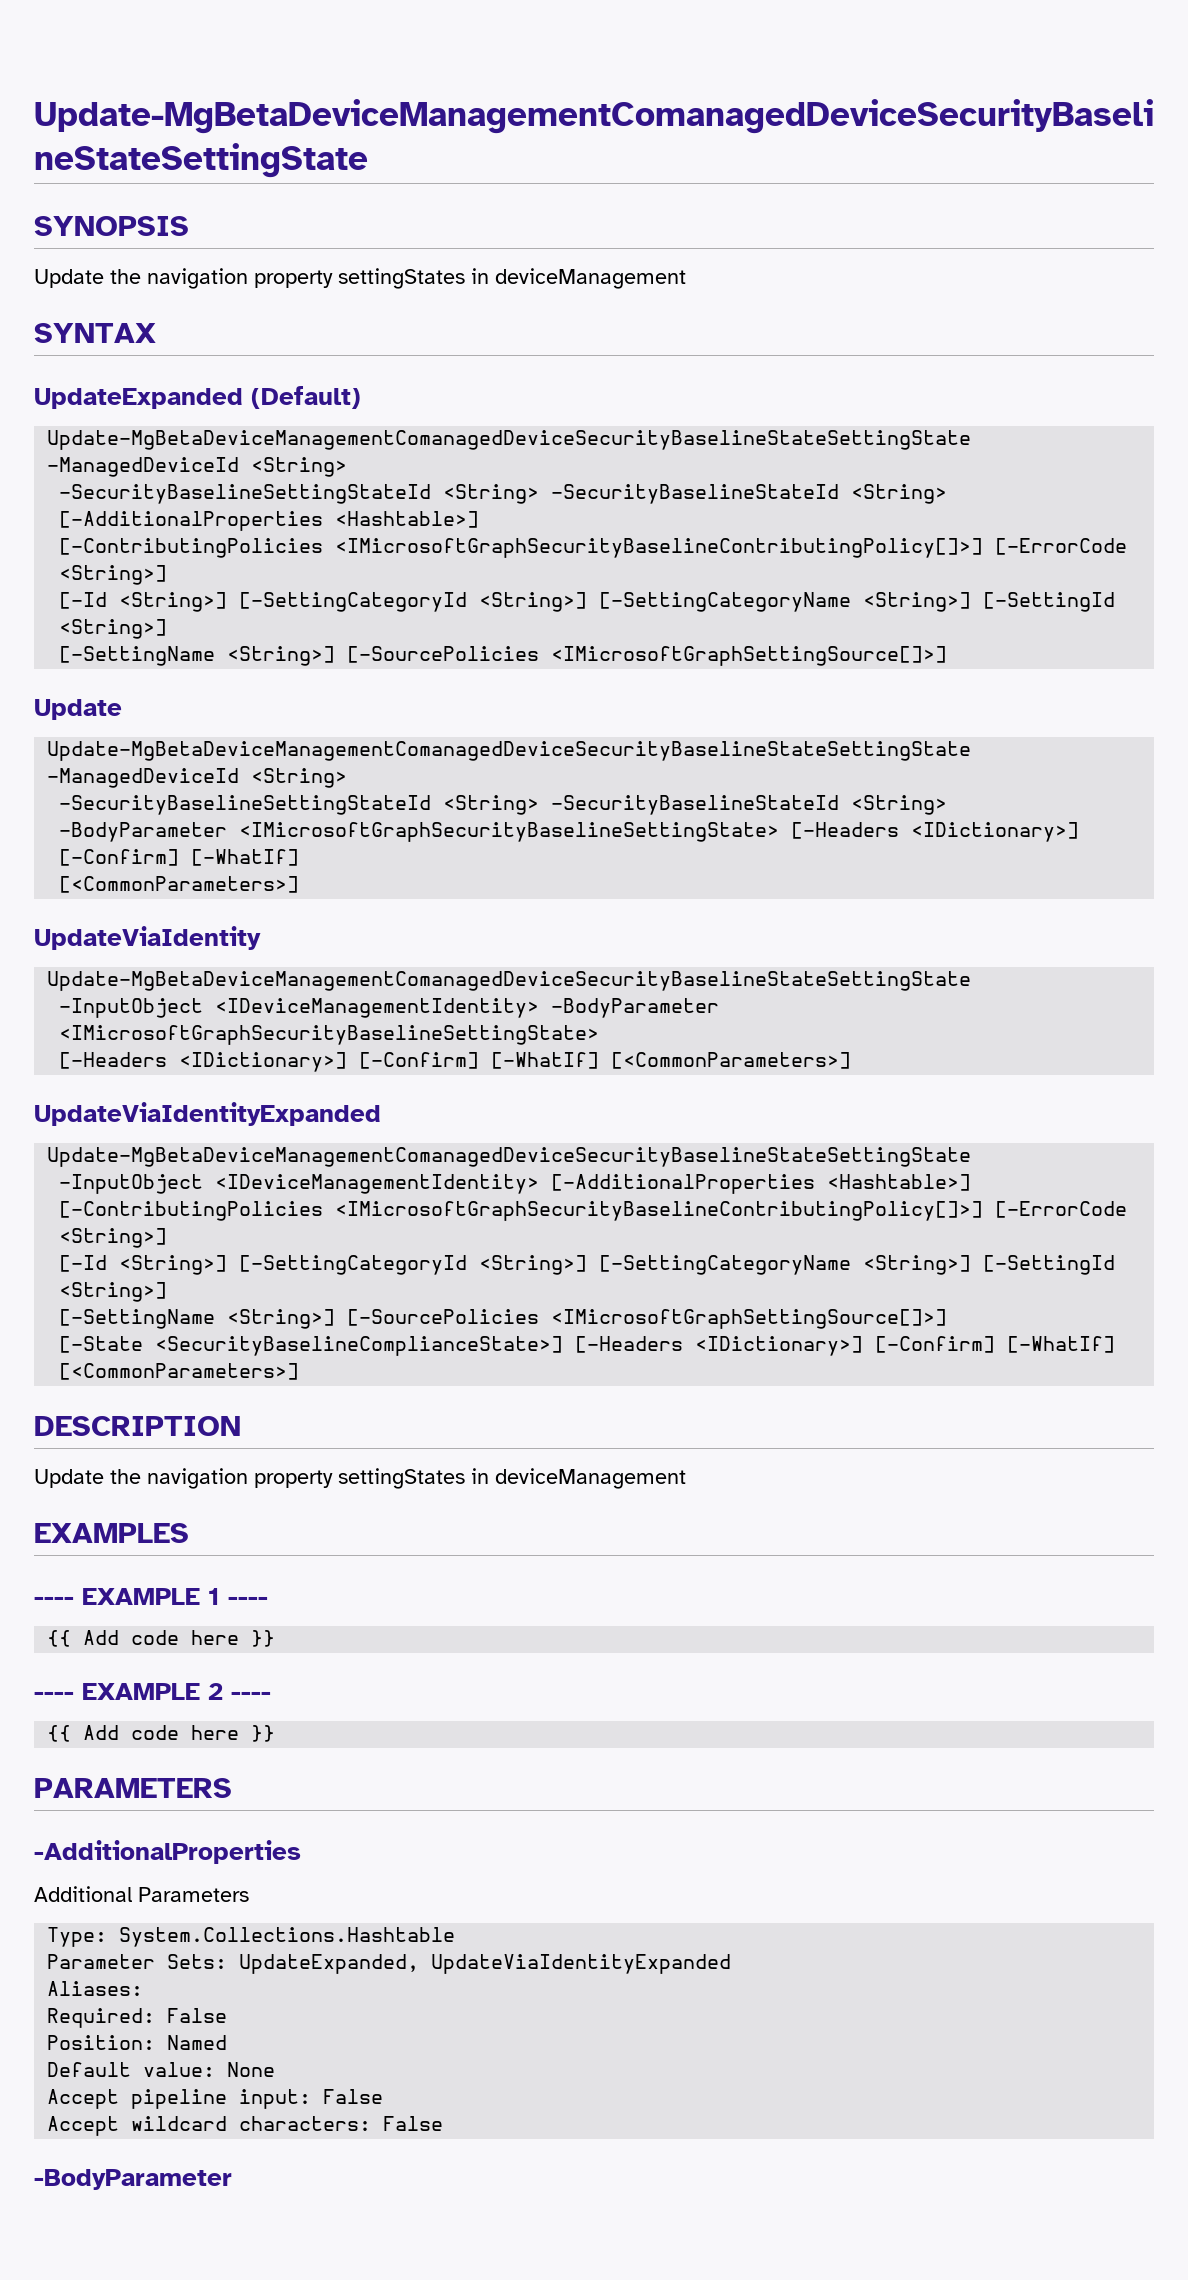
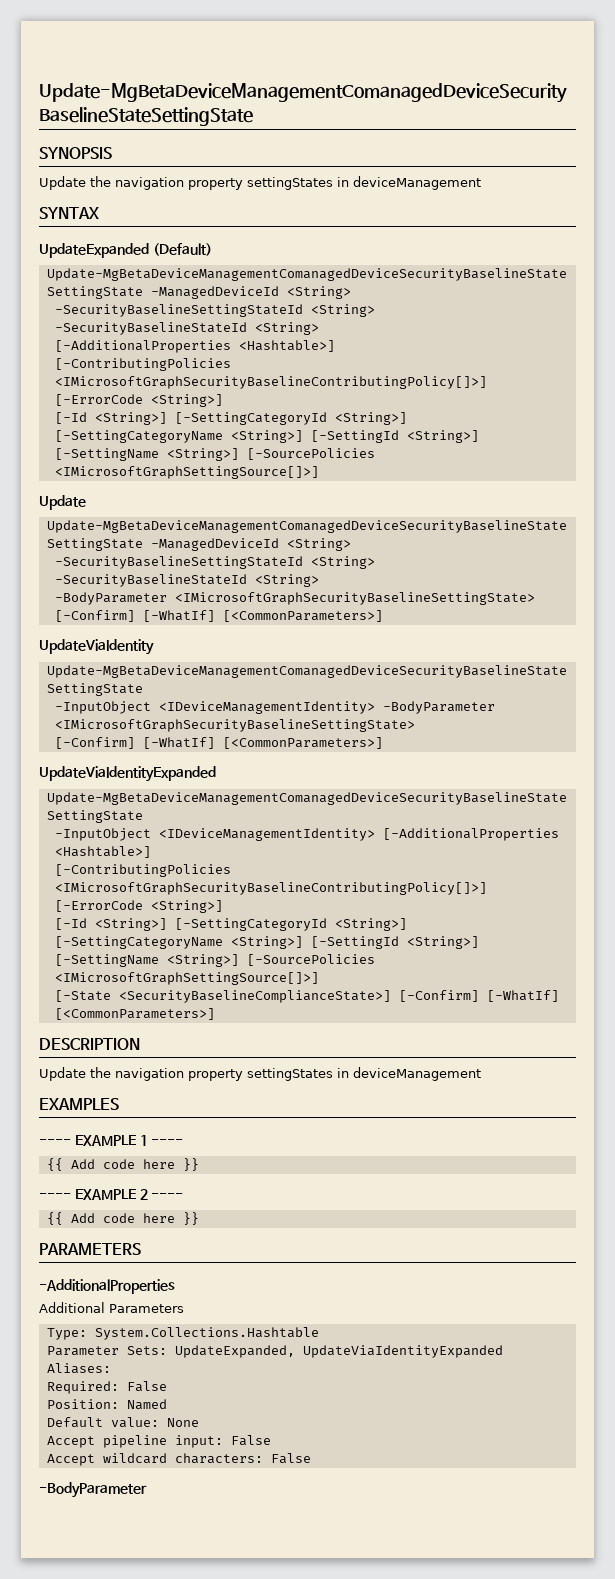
- -BodyParameter <IMicrosoftGraphSecurityBaselineSettingState> [-Headers <IDictionary>] [-Confirm] [-WhatIf]
- [<CommonParameters>]
+ -BodyParameter <IMicrosoftGraphSecurityBaselineSettingState> [-Confirm] [-WhatIf] [<CommonParameters>]
  -InputObject <IDeviceManagementIdentity> -BodyParameter <IMicrosoftGraphSecurityBaselineSettingState>
- [-Headers <IDictionary>] [-Confirm] [-WhatIf] [<CommonParameters>]
+ [-Confirm] [-WhatIf] [<CommonParameters>]
- [-State <SecurityBaselineComplianceState>] [-Headers <IDictionary>] [-Confirm] [-WhatIf] [<CommonParameters>]
+ [-State <SecurityBaselineComplianceState>] [-Confirm] [-WhatIf] [<CommonParameters>]

